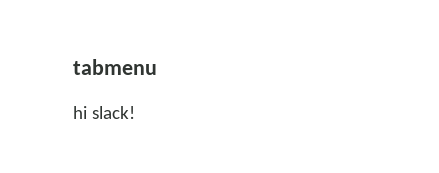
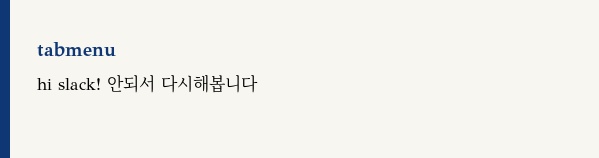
+ 안되서 다시해봅니다

